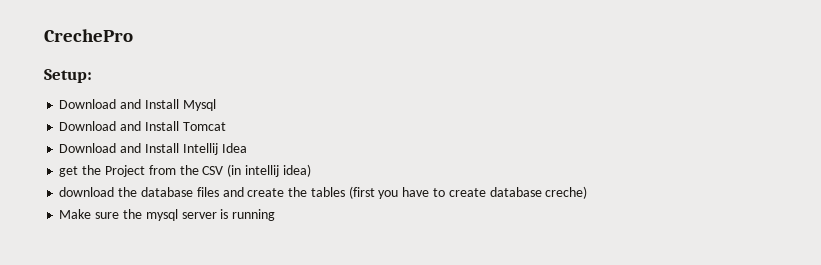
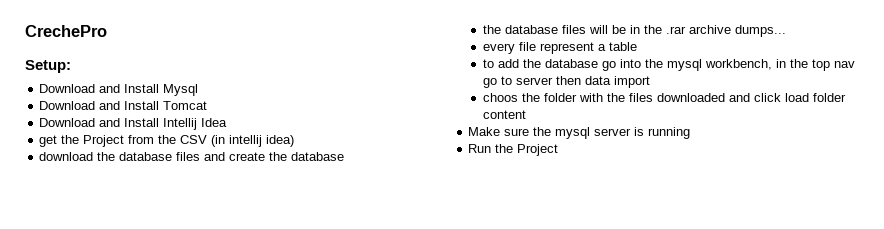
- download the database files and create the tables (first you have to create database creche)
+ download the database files and create the database
+ the database files will be in the .rar archive dumps...
+ every file represent a table
+ to add the database go into the mysql workbench, in the top nav go to server then data import
+ choos the folder with the files downloaded and click load folder content
+ Run the Project

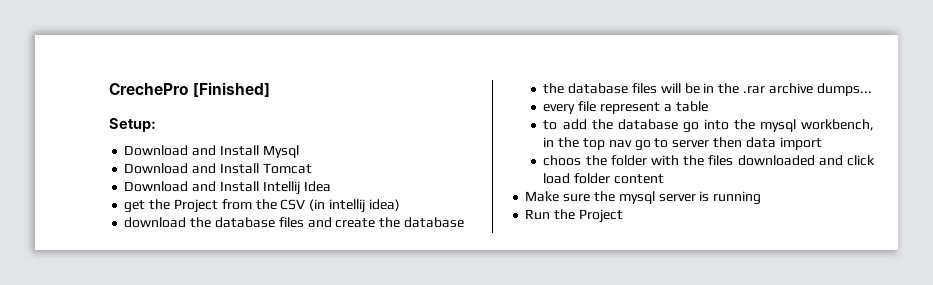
- CrechePro
+ CrechePro [Finished]

